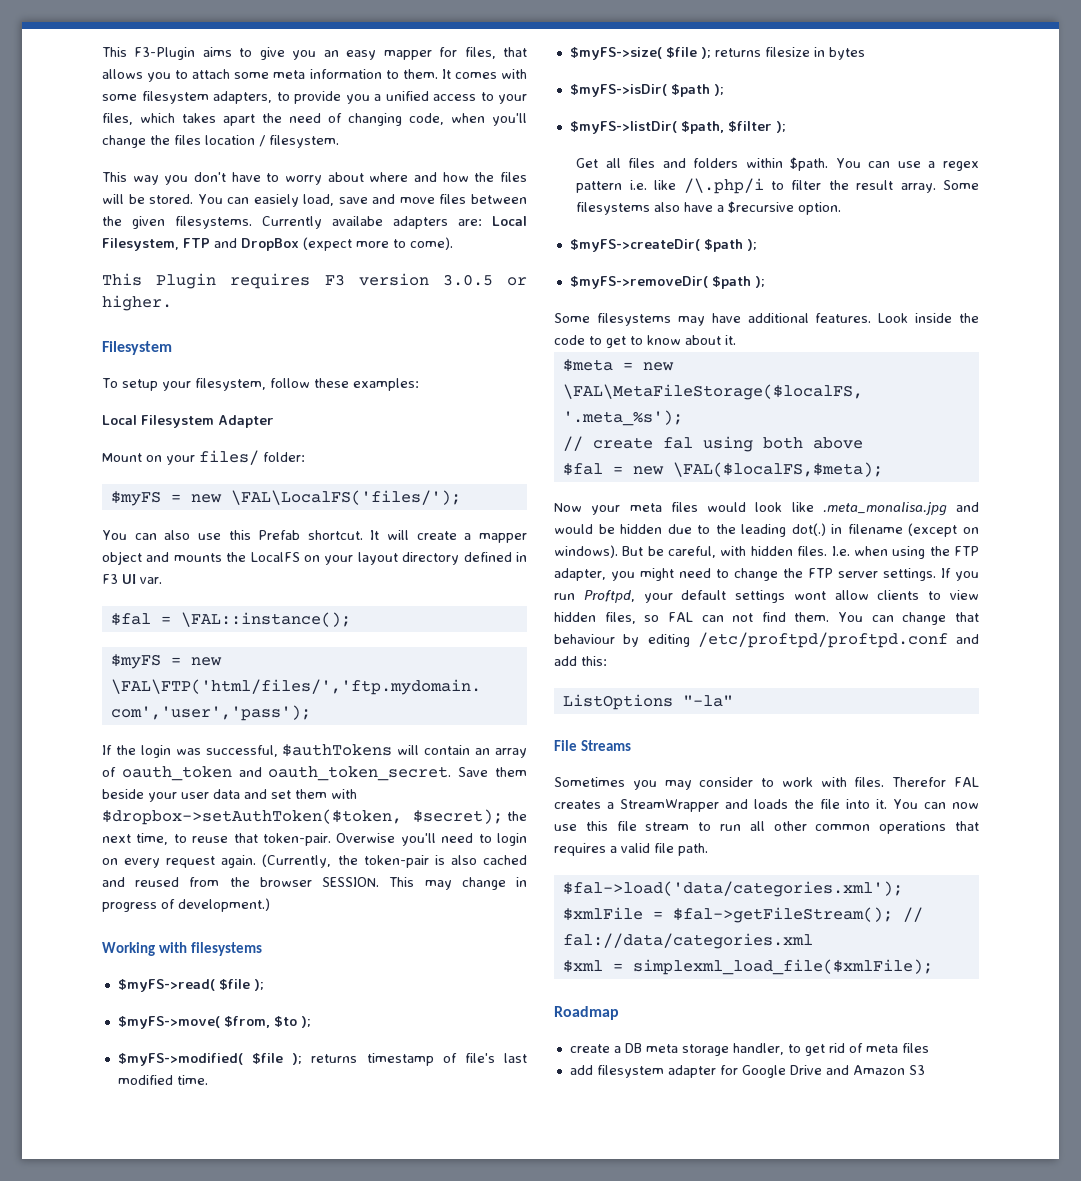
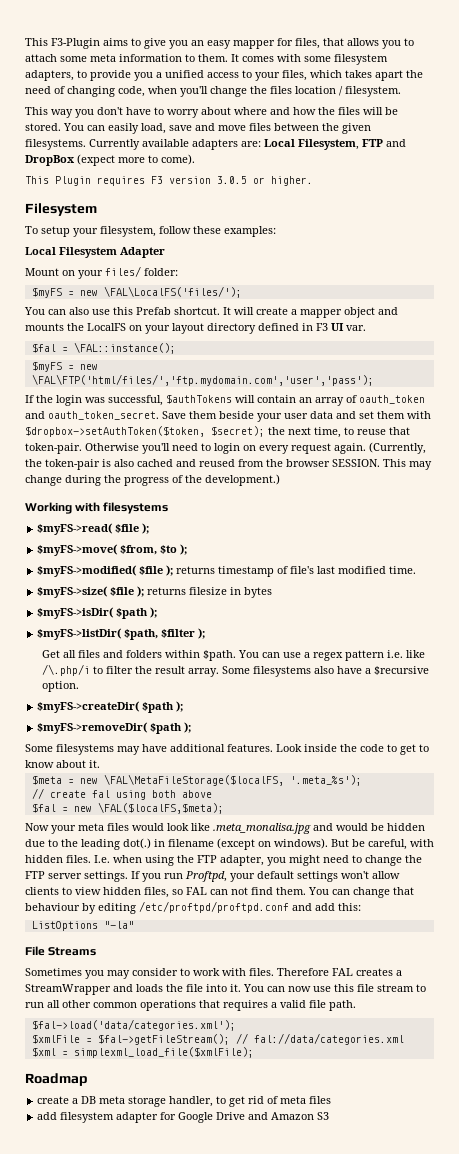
- You can easiely load, save and move files between the given filesystems.
+ You can easily load, save and move files between the given filesystems.
- Currently availabe adapters are: Local Filesystem, FTP and DropBox (expect more to come).
+ Currently available adapters are: Local Filesystem, FTP and DropBox (expect more to come).
- Overwise you'll need to login on every request again.
+ Otherwise you'll need to login on every request again.
- This may change in progress of development.)
+ This may change during the progress of the development.)
- If you run Proftpd, your default settings wont allow clients to view hidden files, so FAL can not find them.
+ If you run Proftpd, your default settings won't allow clients to view hidden files, so FAL can not find them.
- Therefor FAL creates a StreamWrapper and loads the file into it.
+ Therefore FAL creates a StreamWrapper and loads the file into it.

